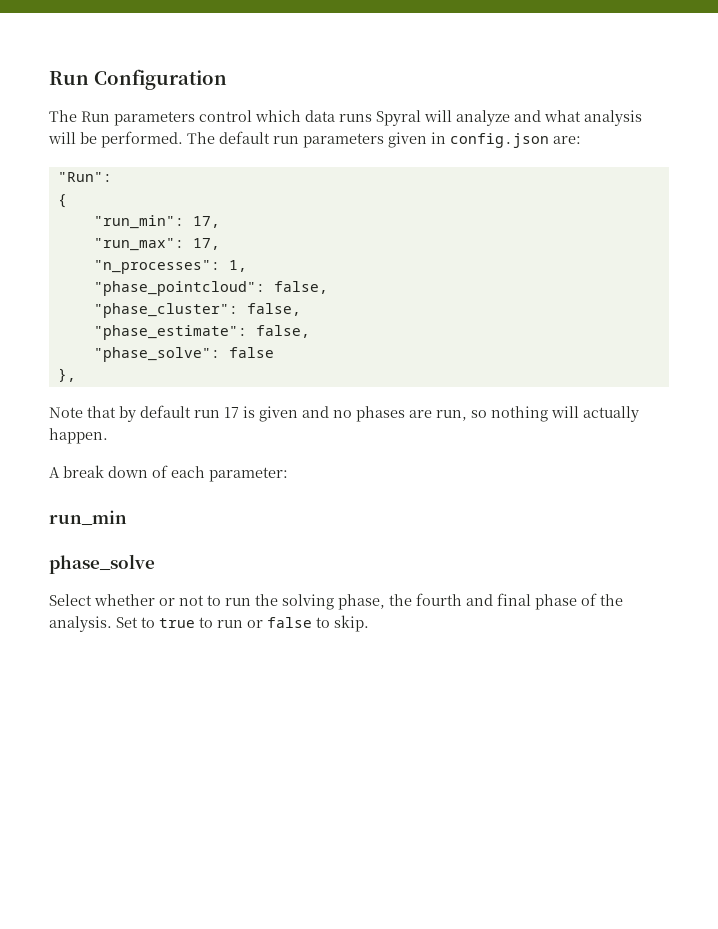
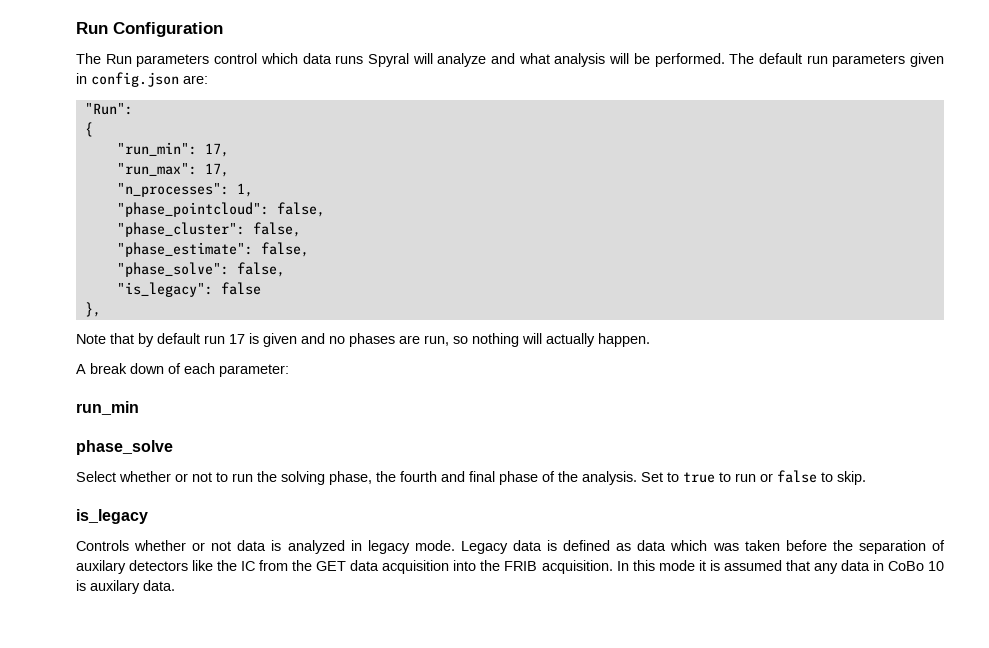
- "phase_solve": false
+ "phase_solve": false,
+ "is_legacy": false
+ is_legacy
+ Controls whether or not data is analyzed in legacy mode. Legacy data is defined as data which was taken before the separation of auxilary detectors like the IC from the GET data acquisition into the FRIB acquisition. In this mode it is assumed that any data in CoBo 10 is auxilary data.

